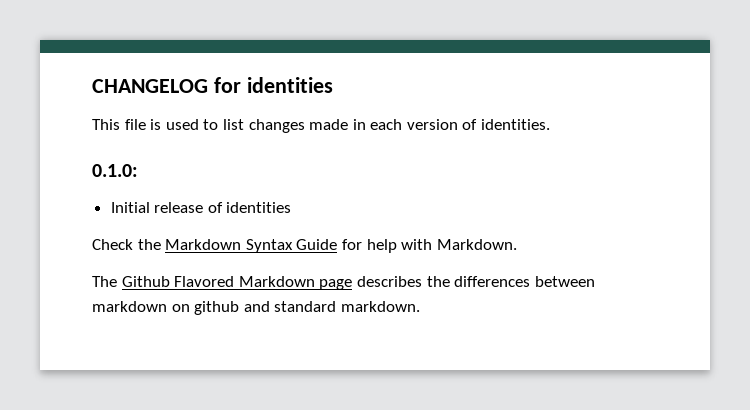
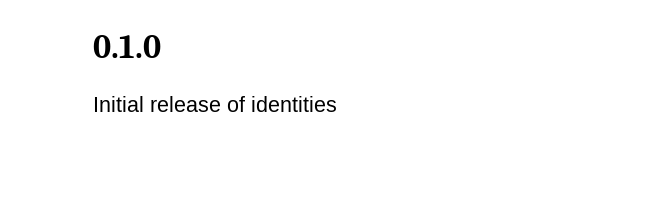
- CHANGELOG for identities
- This file is used to list changes made in each version of identities.
- 0.1.0:
+ 0.1.0
  Initial release of identities
- Check the Markdown Syntax Guide for help with Markdown.
- The Github Flavored Markdown page describes the differences between markdown on github and standard markdown.

